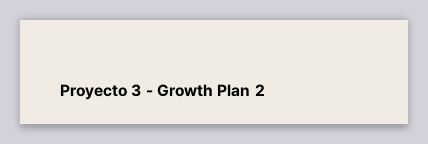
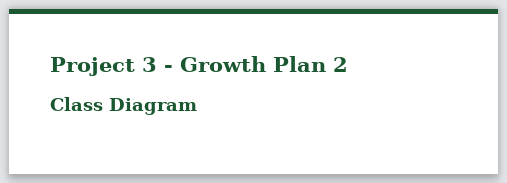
- Proyecto 3 - Growth Plan 2
+ Project 3 - Growth Plan 2
+ Class Diagram

